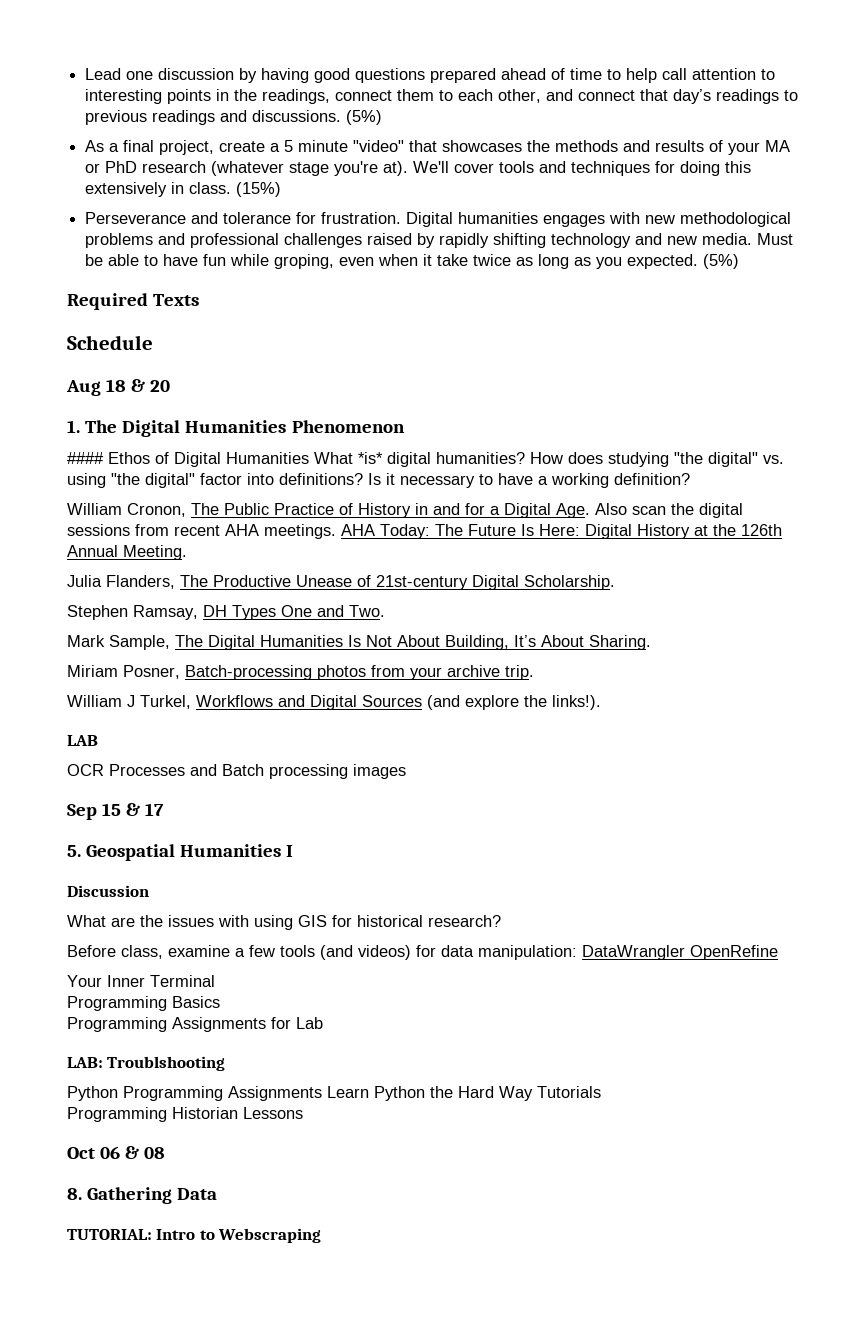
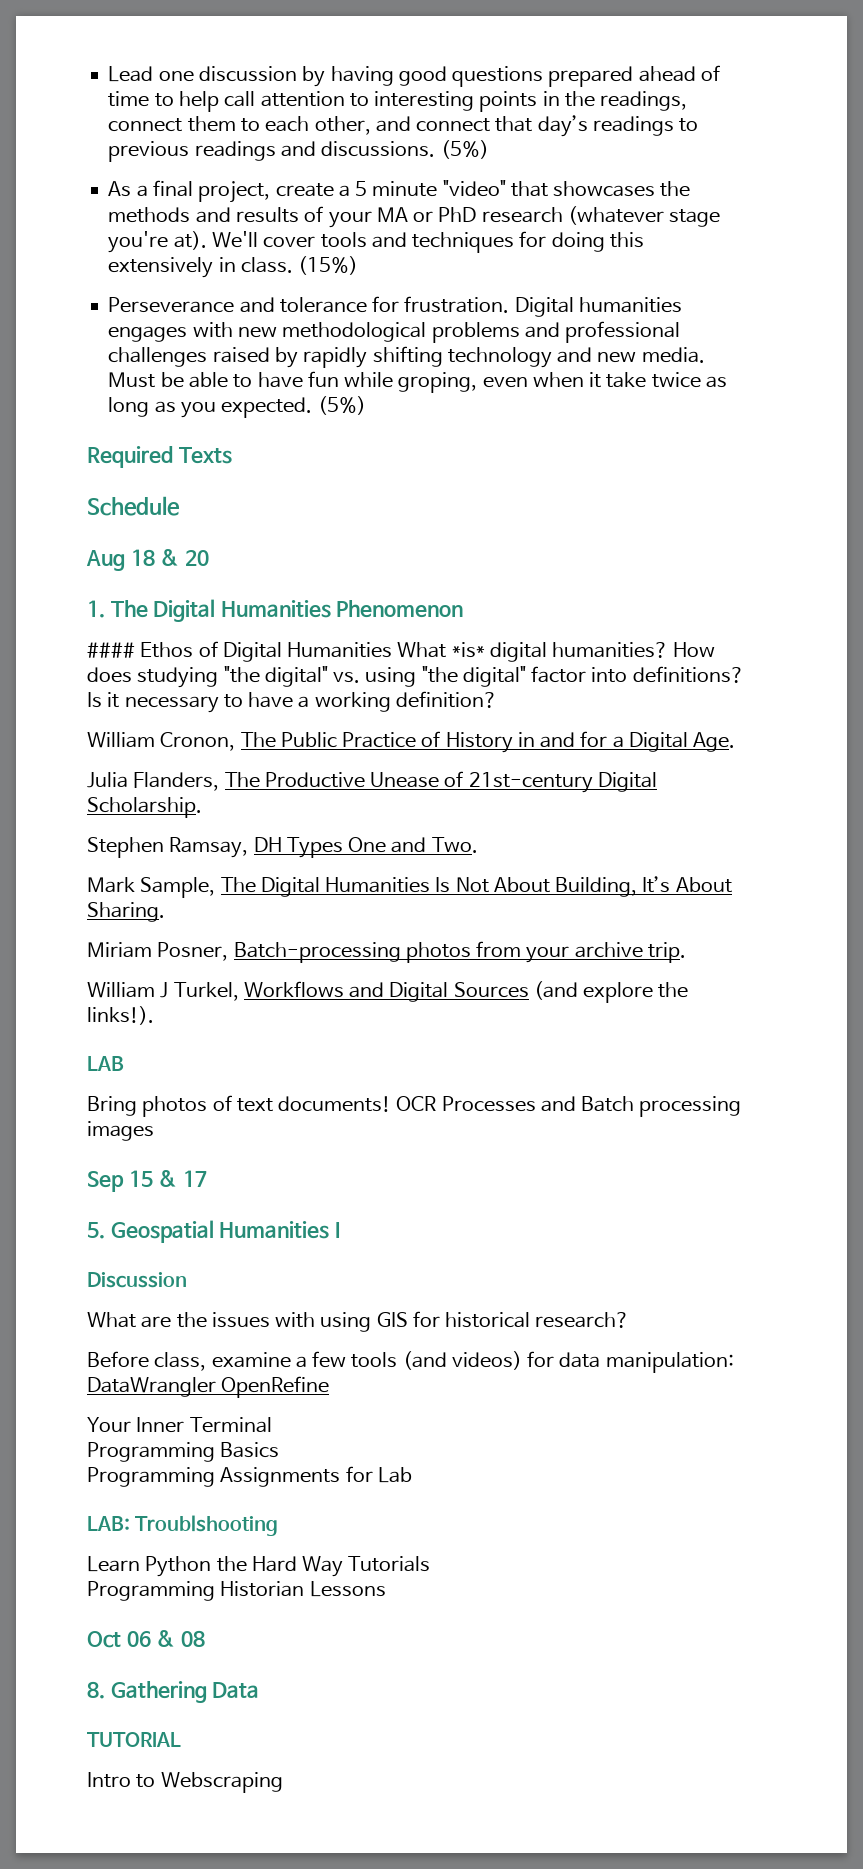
- William Cronon, The Public Practice of History in and for a Digital Age. Also scan the digital sessions from recent AHA meetings. AHA Today: The Future Is Here: Digital History at the 126th Annual Meeting.
+ William Cronon, The Public Practice of History in and for a Digital Age.
+ Bring photos of text documents!
- Python Programming Assignments Learn Python the Hard Way Tutorials
+ Learn Python the Hard Way Tutorials
- TUTORIAL: Intro to Webscraping
+ TUTORIAL
+ Intro to Webscraping

